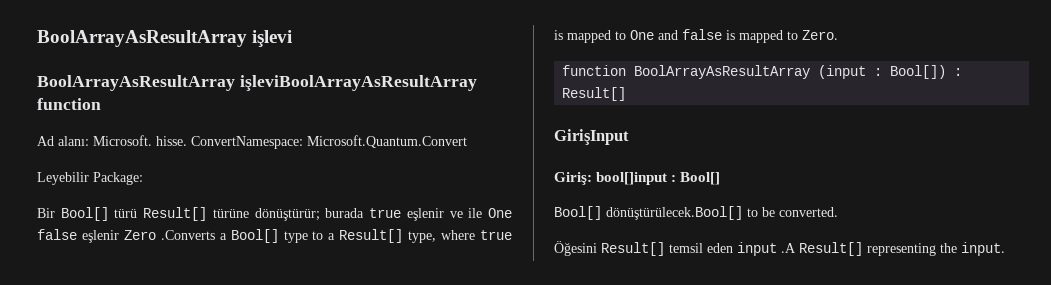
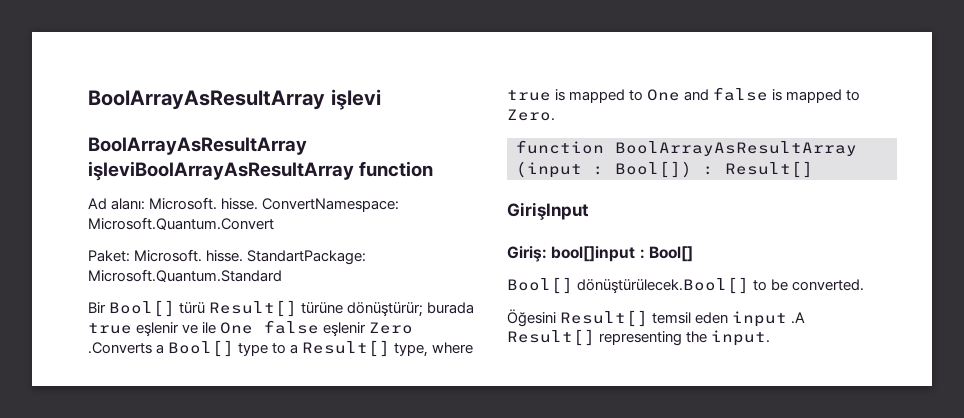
- Leyebilir Package:
+ Paket: Microsoft. hisse. StandartPackage: Microsoft.Quantum.Standard

